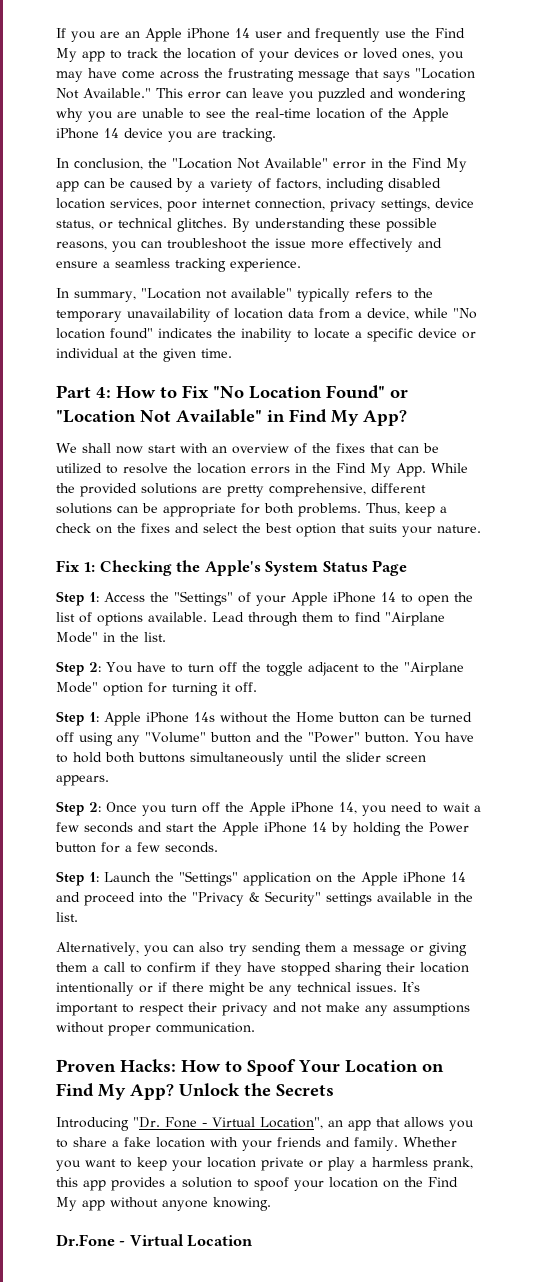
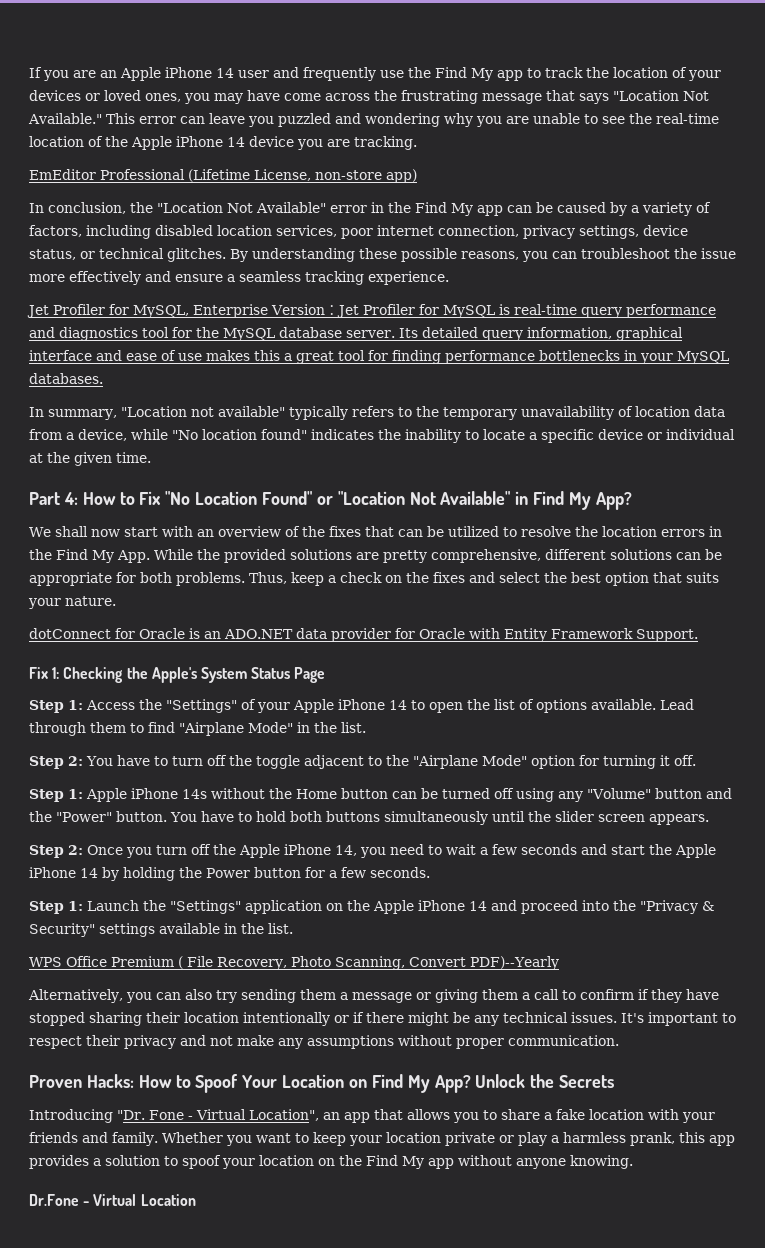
+ EmEditor Professional (Lifetime License, non-store app)
+ Jet Profiler for MySQL, Enterprise Version：Jet Profiler for MySQL is real-time query performance and diagnostics tool for the MySQL database server. Its detailed query information, graphical interface and ease of use makes this a great tool for finding performance bottlenecks in your MySQL databases.
+ dotConnect for Oracle is an ADO.NET data provider for Oracle with Entity Framework Support.
+ WPS Office Premium ( File Recovery, Photo Scanning, Convert PDF)--Yearly

